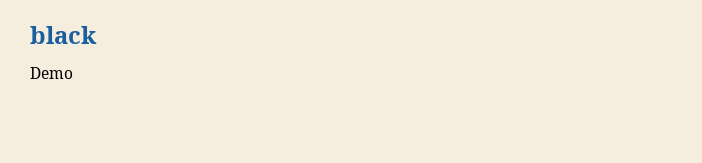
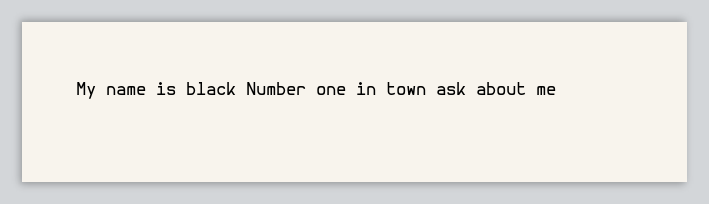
- black
- Demo
+ My name is black Number one in town ask about me

